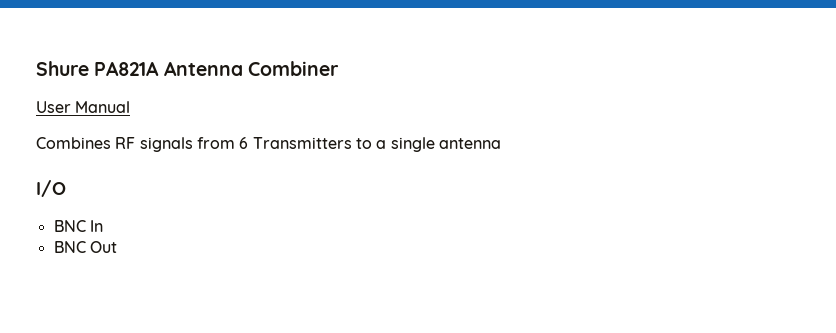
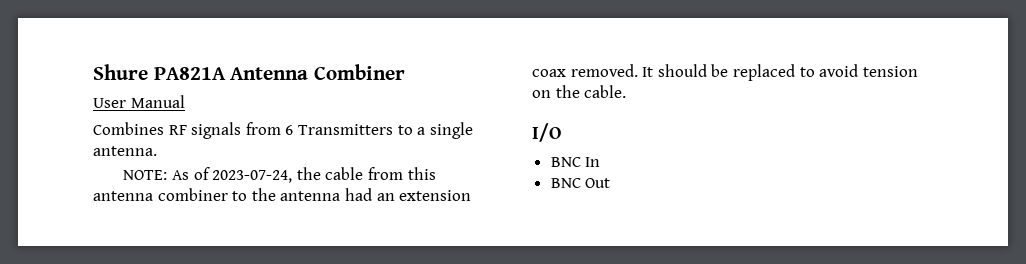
- Combines RF signals from 6 Transmitters to a single antenna
+ Combines RF signals from 6 Transmitters to a single antenna.
+ NOTE: As of 2023-07-24, the cable from this antenna combiner to the antenna had an extension coax removed. It should be replaced to avoid tension on the cable.

